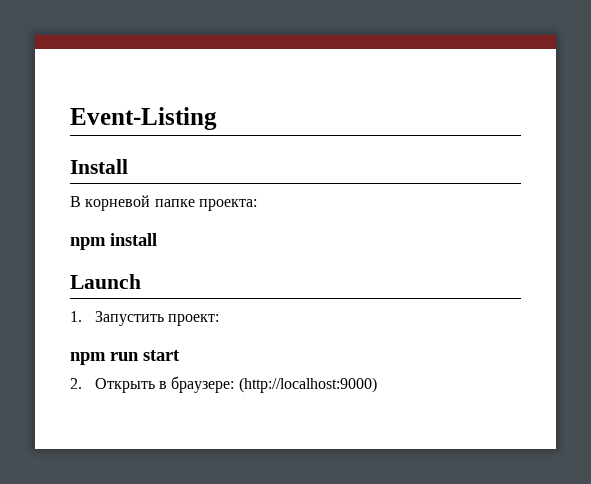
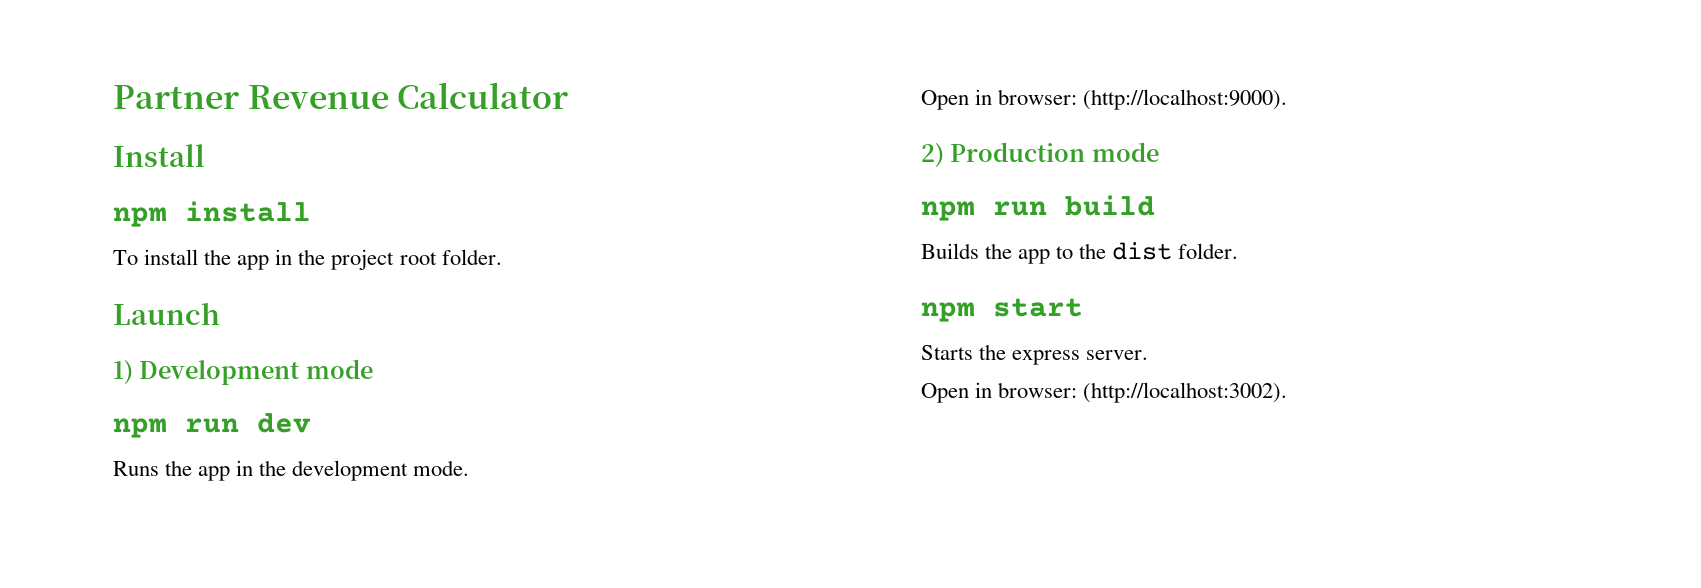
- Event-Listing
+ Partner Revenue Calculator
  Install
- В корневой папке проекта:
  npm install
+ To install the app in the project root folder.
  Launch
- 1. Запустить проект:
- npm run start
- 2. Открыть в браузере: (http://localhost:9000)
+ 1) Development mode
+ npm run dev
+ Runs the app in the development mode.
+ Open in browser: (http://localhost:9000).
+ 2) Production mode
+ npm run build
+ Builds the app to the dist folder.
+ npm start
+ Starts the express server.
+ Open in browser: (http://localhost:3002).

